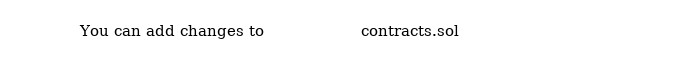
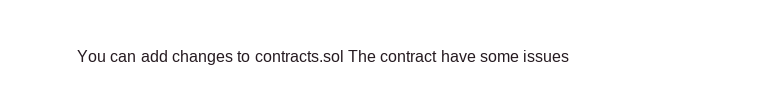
- You can add changes to contracts.sol
+ You can add changes to contracts.sol The contract have some issues

